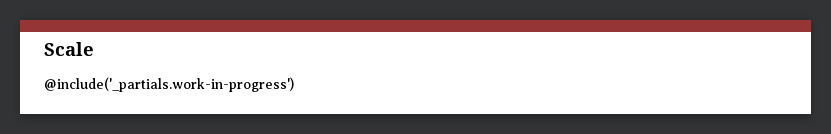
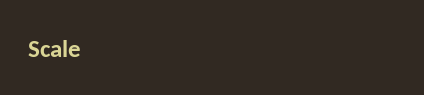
- @include('_partials.work-in-progress')

